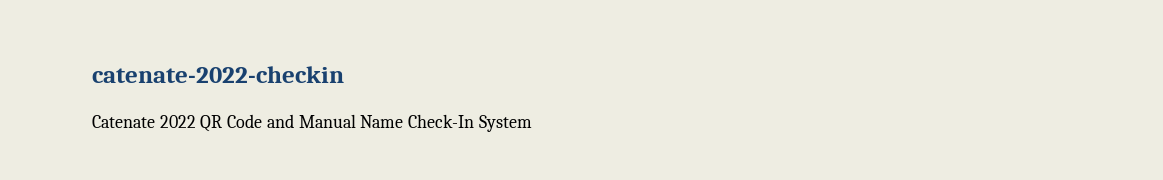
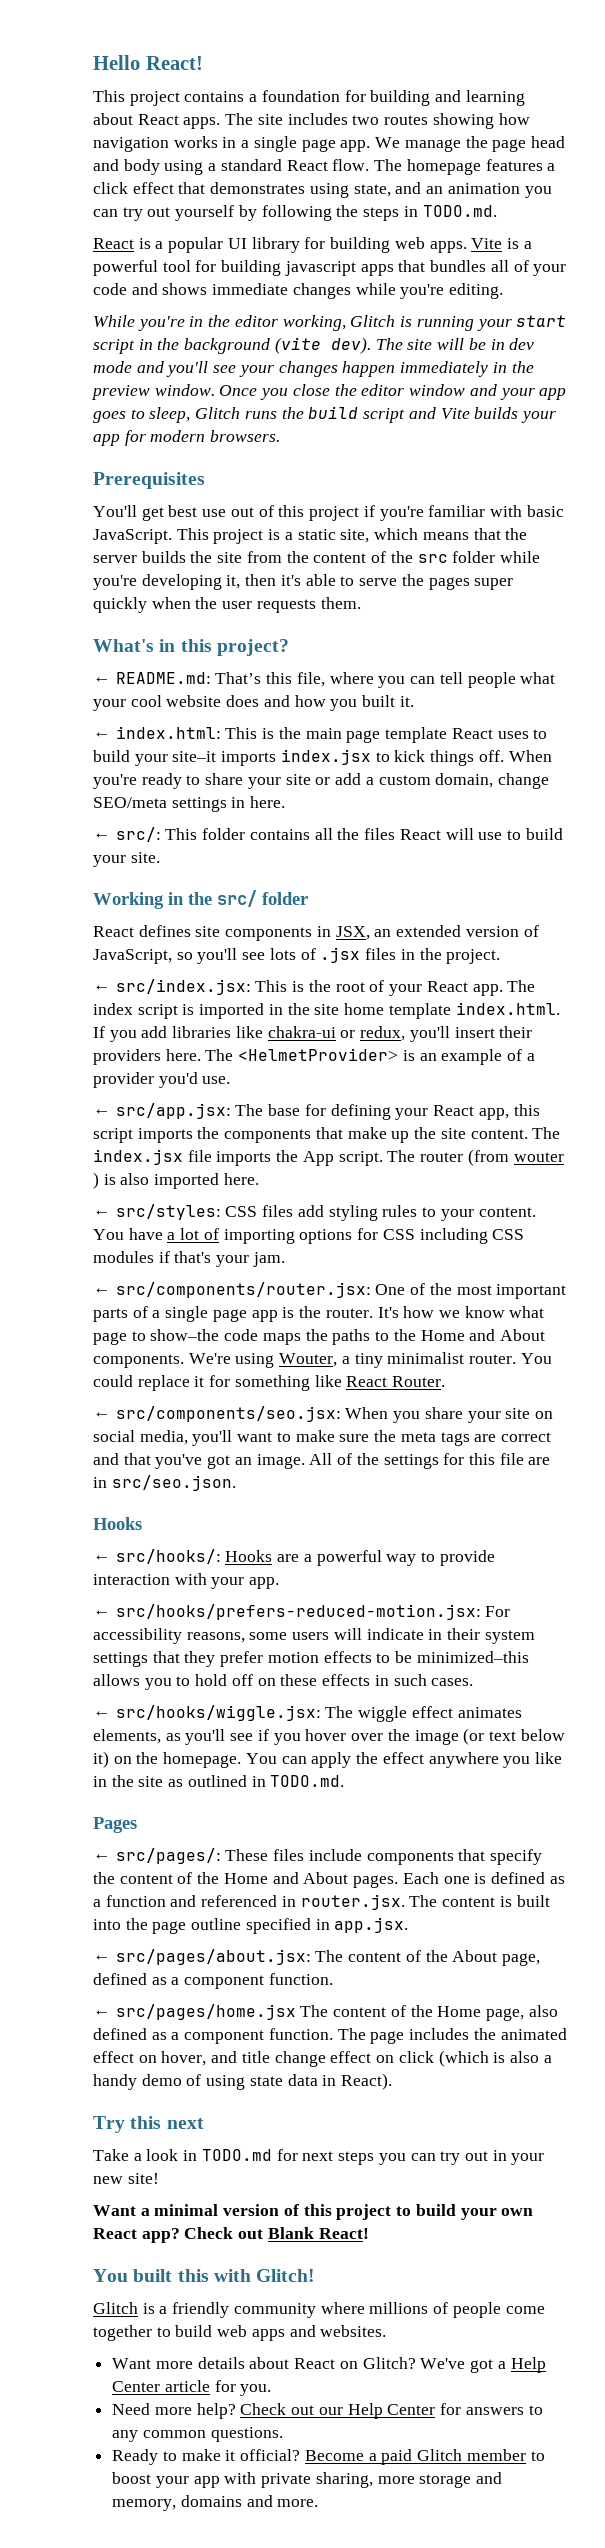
- catenate-2022-checkin
- Catenate 2022 QR Code and Manual Name Check-In System
+ Hello React!
+ This project contains a foundation for building and learning about React apps. The site includes two routes showing how navigation works in a single page app. We manage the page head and body using a standard React flow. The homepage features a click effect that demonstrates using state, and an animation you can try out yourself by following the steps in TODO.md.
+ React is a popular UI library for building web apps. Vite is a powerful tool for building javascript apps that bundles all of your code and shows immediate changes while you're editing.
+ While you're in the editor working, Glitch is running your start script in the background (vite dev). The site will be in dev mode and you'll see your changes happen immediately in the preview window. Once you close the editor window and your app goes to sleep, Glitch runs the build script and Vite builds your app for modern browsers.
+ Prerequisites
+ You'll get best use out of this project if you're familiar with basic JavaScript. This project is a static site, which means that the server builds the site from the content of the src folder while you're developing it, then it's able to serve the pages super quickly when the user requests them.
+ What's in this project?
+ ← README.md: That’s this file, where you can tell people what your cool website does and how you built it.
+ ← index.html: This is the main page template React uses to build your site–it imports index.jsx to kick things off. When you're ready to share your site or add a custom domain, change SEO/meta settings in here.
+ ← src/: This folder contains all the files React will use to build your site.
+ Working in the src/ folder
+ React defines site components in JSX, an extended version of JavaScript, so you'll see lots of .jsx files in the project.
+ ← src/index.jsx: This is the root of your React app. The index script is imported in the site home template index.html. If you add libraries like chakra-ui or redux, you'll insert their providers here. The <HelmetProvider> is an example of a provider you'd use.
+ ← src/app.jsx: The base for defining your React app, this script imports the components that make up the site content. The index.jsx file imports the App script. The router (from wouter ) is also imported here.
+ ← src/styles: CSS files add styling rules to your content. You have a lot of importing options for CSS including CSS modules if that's your jam.
+ ← src/components/router.jsx: One of the most important parts of a single page app is the router. It's how we know what page to show–the code maps the paths to the Home and About components. We're using Wouter, a tiny minimalist router. You could replace it for something like React Router.
+ ← src/components/seo.jsx: When you share your site on social media, you'll want to make sure the meta tags are correct and that you've got an image. All of the settings for this file are in src/seo.json.
+ Hooks
+ ← src/hooks/: Hooks are a powerful way to provide interaction with your app.
+ ← src/hooks/prefers-reduced-motion.jsx: For accessibility reasons, some users will indicate in their system settings that they prefer motion effects to be minimized–this allows you to hold off on these effects in such cases.
+ ← src/hooks/wiggle.jsx: The wiggle effect animates elements, as you'll see if you hover over the image (or text below it) on the homepage. You can apply the effect anywhere you like in the site as outlined in TODO.md.
+ Pages
+ ← src/pages/: These files include components that specify the content of the Home and About pages. Each one is defined as a function and referenced in router.jsx. The content is built into the page outline specified in app.jsx.
+ ← src/pages/about.jsx: The content of the About page, defined as a component function.
+ ← src/pages/home.jsx The content of the Home page, also defined as a component function. The page includes the animated effect on hover, and title change effect on click (which is also a handy demo of using state data in React).
+ Try this next
+ Take a look in TODO.md for next steps you can try out in your new site!
+ Want a minimal version of this project to build your own React app? Check out Blank React!
+ You built this with Glitch!
+ Glitch is a friendly community where millions of people come together to build web apps and websites.
+ Want more details about React on Glitch? We've got a Help Center article for you.
+ Need more help? Check out our Help Center for answers to any common questions.
+ Ready to make it official? Become a paid Glitch member to boost your app with private sharing, more storage and memory, domains and more.

